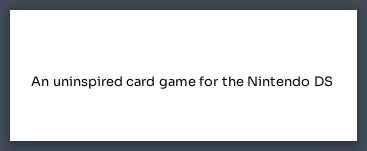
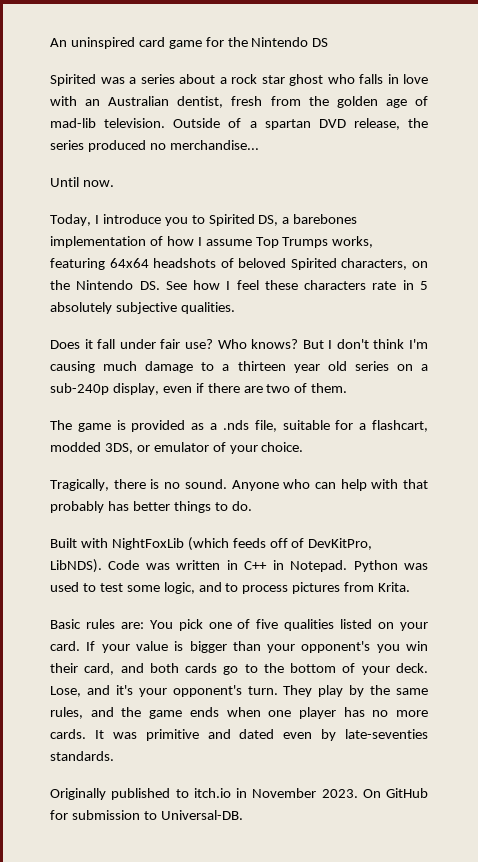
+ Spirited was a series about a rock star ghost who falls in love with an Australian dentist, fresh from the golden age of mad-lib television. Outside of a spartan DVD release, the series produced no merchandise...
+ Until now.
+ Today, I introduce you to Spirited DS, a barebones implementation of how I assume Top Trumps works, featuring 64x64 headshots of beloved Spirited characters, on the Nintendo DS. See how I feel these characters rate in 5 absolutely subjective qualities.
+ Does it fall under fair use? Who knows? But I don't think I'm causing much damage to a thirteen year old series on a sub-240p display, even if there are two of them.
+ The game is provided as a .nds file, suitable for a flashcart, modded 3DS, or emulator of your choice.
+ Tragically, there is no sound. Anyone who can help with that probably has better things to do.
+ Built with NightFoxLib (which feeds off of DevKitPro, LibNDS). Code was written in C++ in Notepad. Python was used to test some logic, and to process pictures from Krita.
+ Basic rules are: You pick one of five qualities listed on your card. If your value is bigger than your opponent's you win their card, and both cards go to the bottom of your deck. Lose, and it's your opponent's turn. They play by the same rules, and the game ends when one player has no more cards. It was primitive and dated even by late-seventies standards.
+ Originally published to itch.io in November 2023. On GitHub for submission to Universal-DB.

